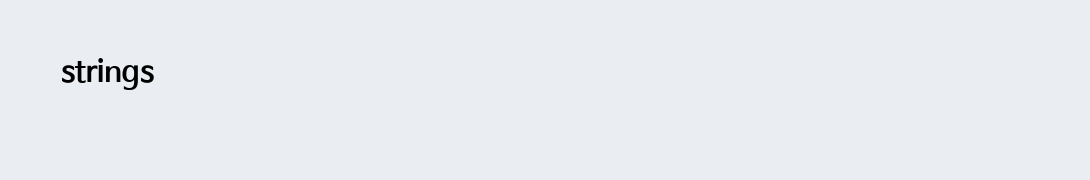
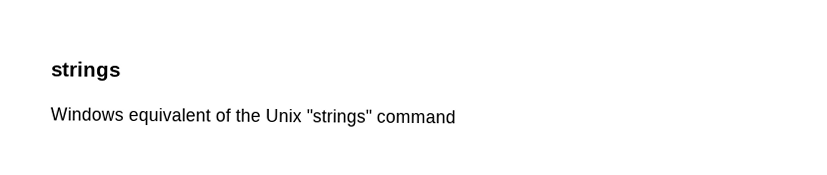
+ Windows equivalent of the Unix "strings" command

